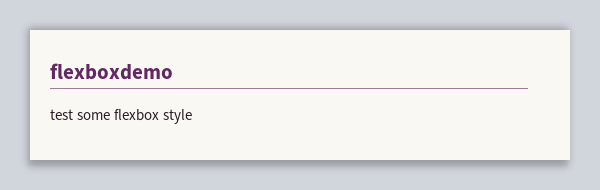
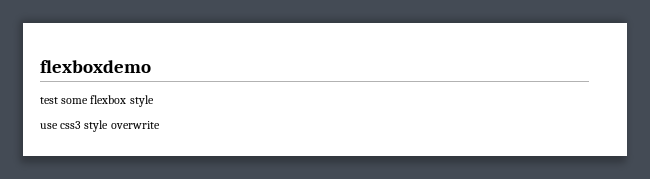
+ use css3 style overwrite

